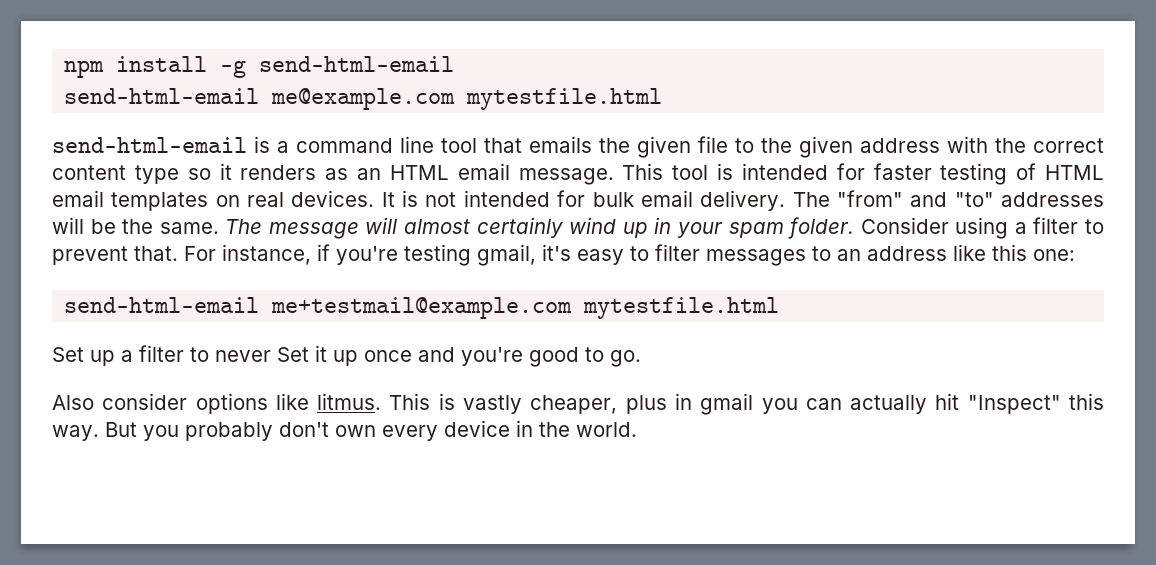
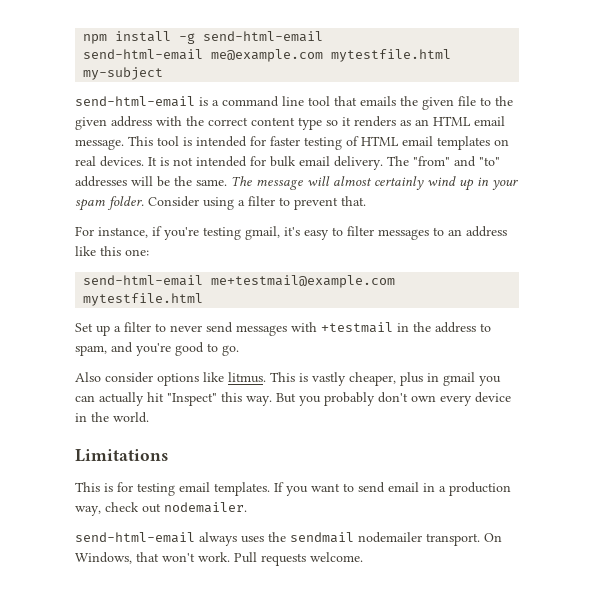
- send-html-email me@example.com mytestfile.html
+ send-html-email me@example.com mytestfile.html my-subject
- Consider using a filter to prevent that. For instance, if you're testing gmail, it's easy to filter messages to an address like this one:
+ Consider using a filter to prevent that.
+ For instance, if you're testing gmail, it's easy to filter messages to an address like this one:
- Set up a filter to never Set it up once and you're good to go.
+ Set up a filter to never send messages with +testmail in the address to spam, and you're good to go.
+ Limitations
+ This is for testing email templates. If you want to send email in a production way, check out nodemailer.
+ send-html-email always uses the sendmail nodemailer transport. On Windows, that won't work. Pull requests welcome.

